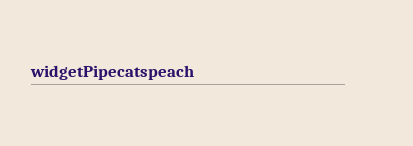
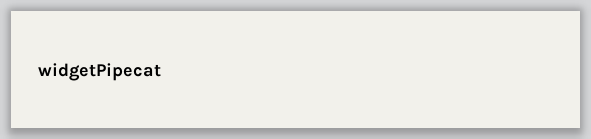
- widgetPipecatspeach
+ widgetPipecat

